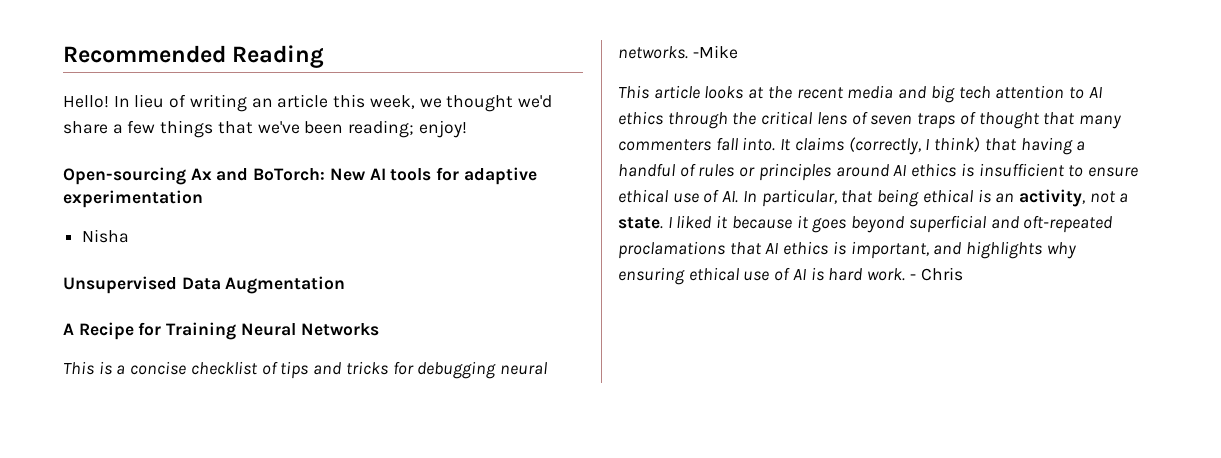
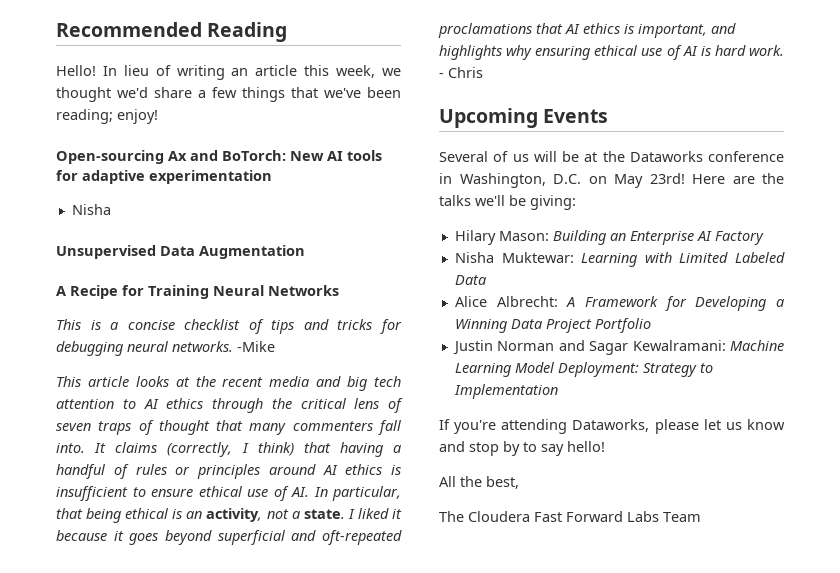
+ Upcoming Events
+ Several of us will be at the Dataworks conference in Washington, D.C. on May 23rd! Here are the talks we'll be giving:
+ Hilary Mason: Building an Enterprise AI Factory
+ Nisha Muktewar: Learning with Limited Labeled Data
+ Alice Albrecht: A Framework for Developing a Winning Data Project Portfolio
+ Justin Norman and Sagar Kewalramani: Machine Learning Model Deployment: Strategy to Implementation
+ If you're attending Dataworks, please let us know and stop by to say hello!
+ All the best,
+ The Cloudera Fast Forward Labs Team

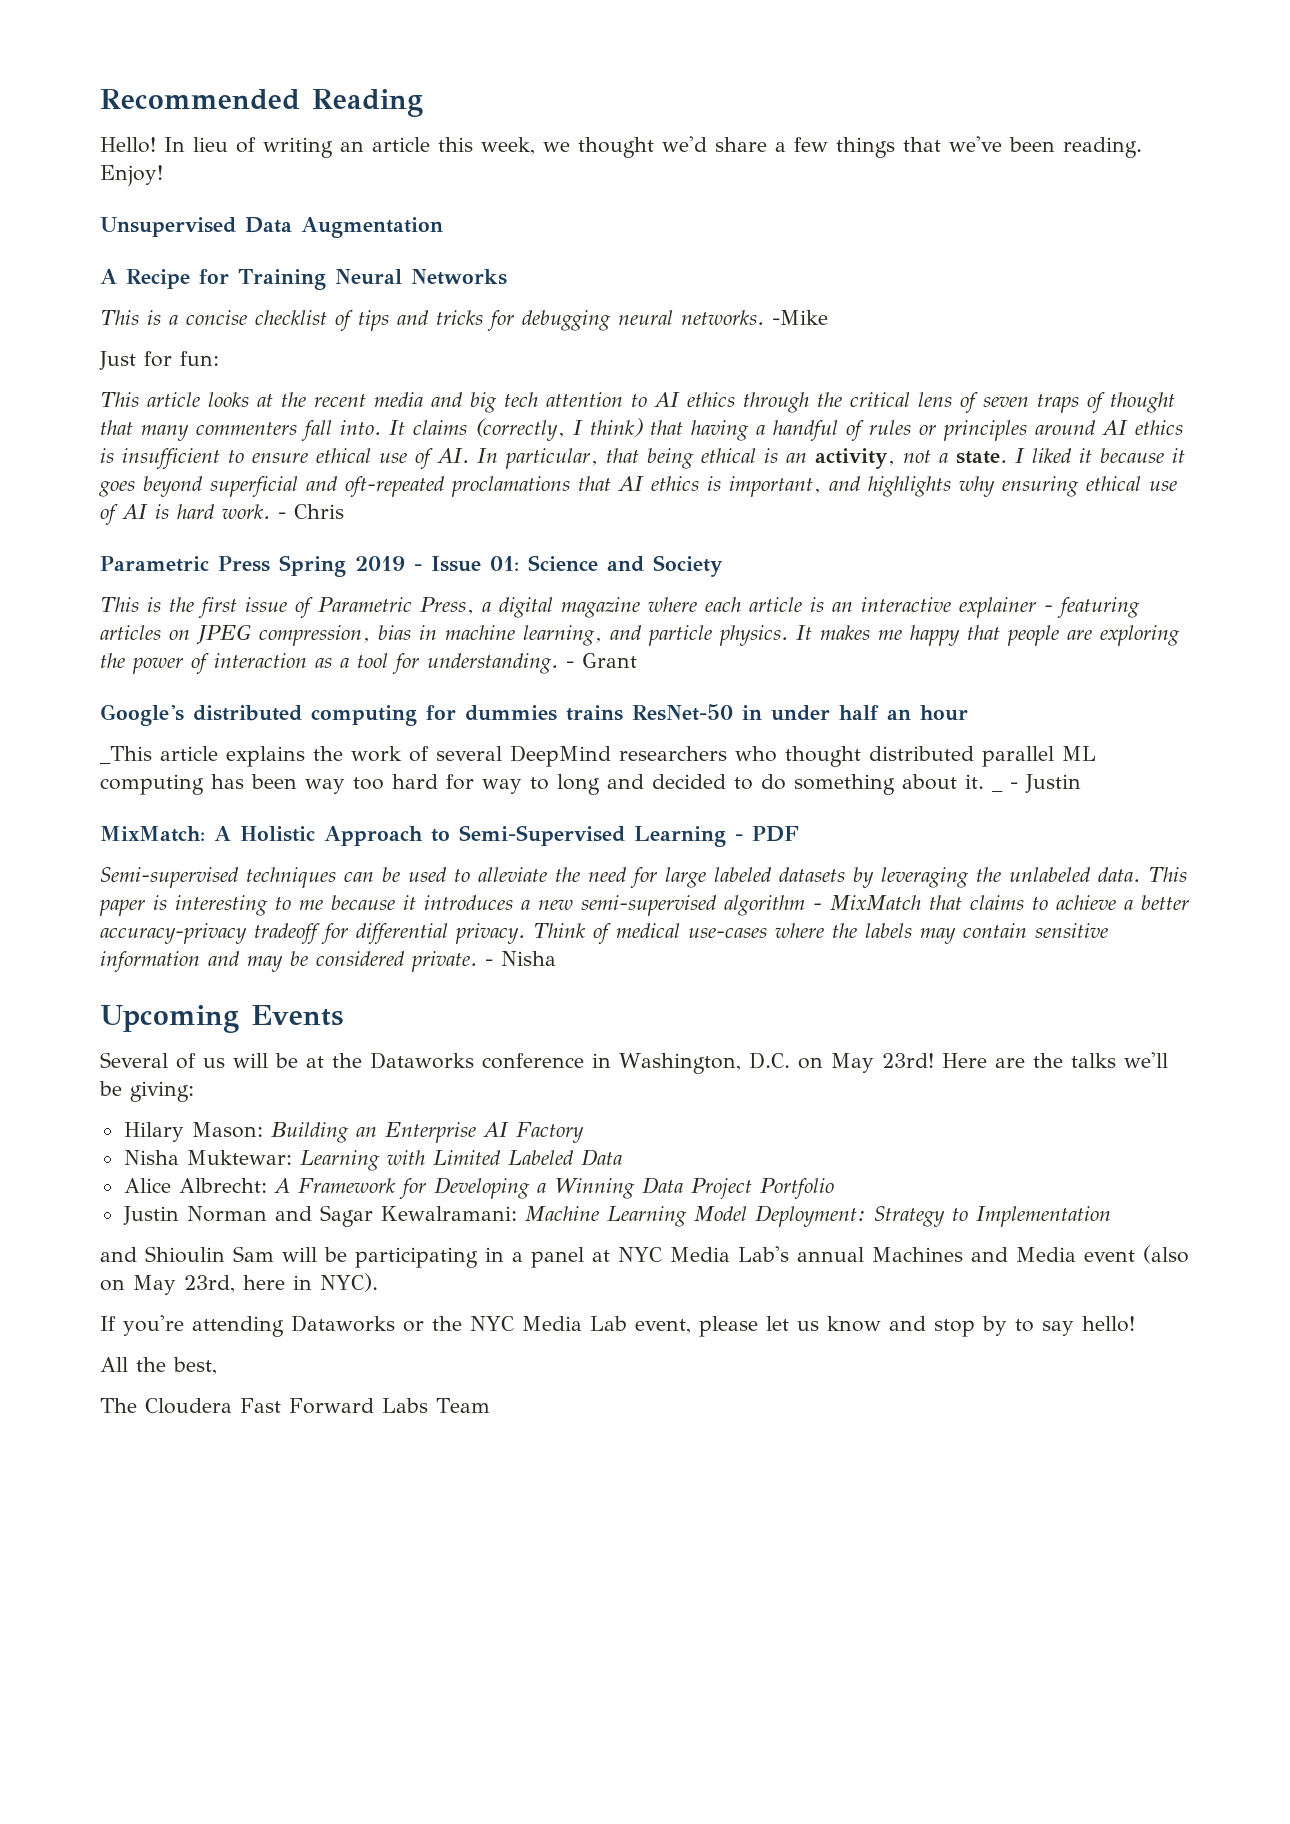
- In lieu of writing an article this week, we thought we'd share a few things that we've been reading; enjoy!
- Open-sourcing Ax and BoTorch: New AI tools for adaptive experimentation
- Nisha
+ In lieu of writing an article this week, we thought we'd share a few things that we've been reading. Enjoy!
+ Just for fun:
+ Parametric Press Spring 2019 - Issue 01: Science and Society
+ This is the first issue of Parametric Press, a digital magazine where each article is an interactive explainer - featuring articles on JPEG compression, bias in machine learning, and particle physics. It makes me happy that people are exploring the power of interaction as a tool for understanding. - Grant
+ Google's distributed computing for dummies trains ResNet-50 in under half an hour
+ _This article explains the work of several DeepMind researchers who thought distributed parallel ML computing has been way too hard for way to long and decided to do something about it. _ - Justin
+ MixMatch: A Holistic Approach to Semi-Supervised Learning - PDF
+ Semi-supervised techniques can be used to alleviate the need for large labeled datasets by leveraging the unlabeled data. This paper is interesting to me because it introduces a new semi-supervised algorithm - MixMatch that claims to achieve a better accuracy-privacy tradeoff for differential privacy. Think of medical use-cases where the labels may contain sensitive information and may be considered private. - Nisha
- If you're attending Dataworks, please let us know and stop by to say hello!
+ and Shioulin Sam will be participating in a panel at NYC Media Lab's annual Machines and Media event (also on May 23rd, here in NYC).
+ If you're attending Dataworks or the NYC Media Lab event, please let us know and stop by to say hello!

